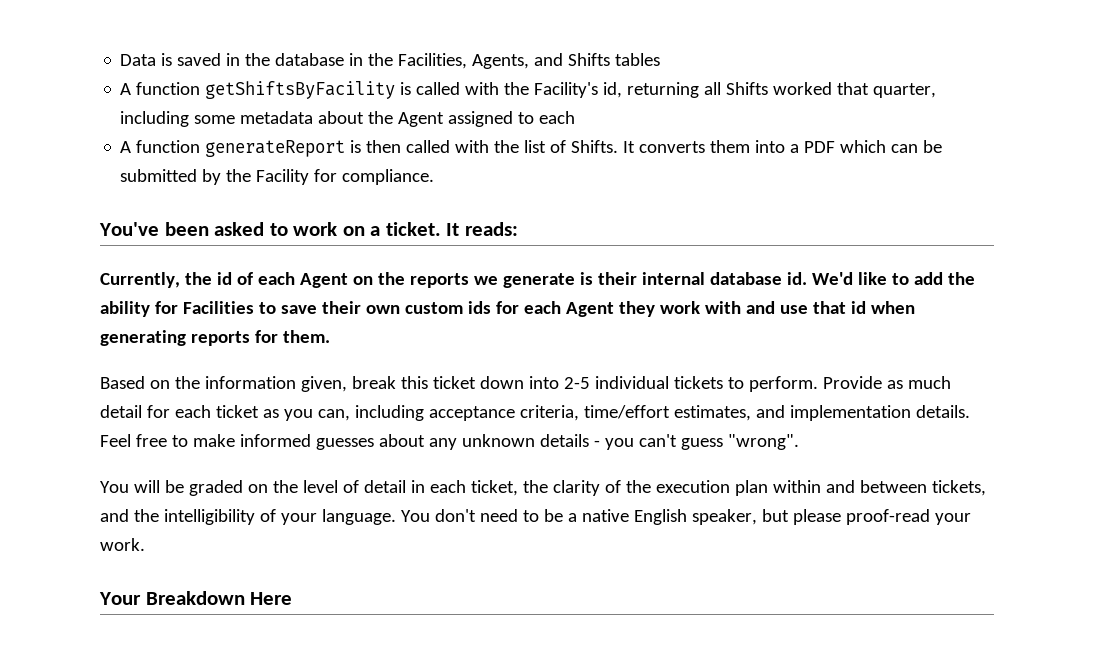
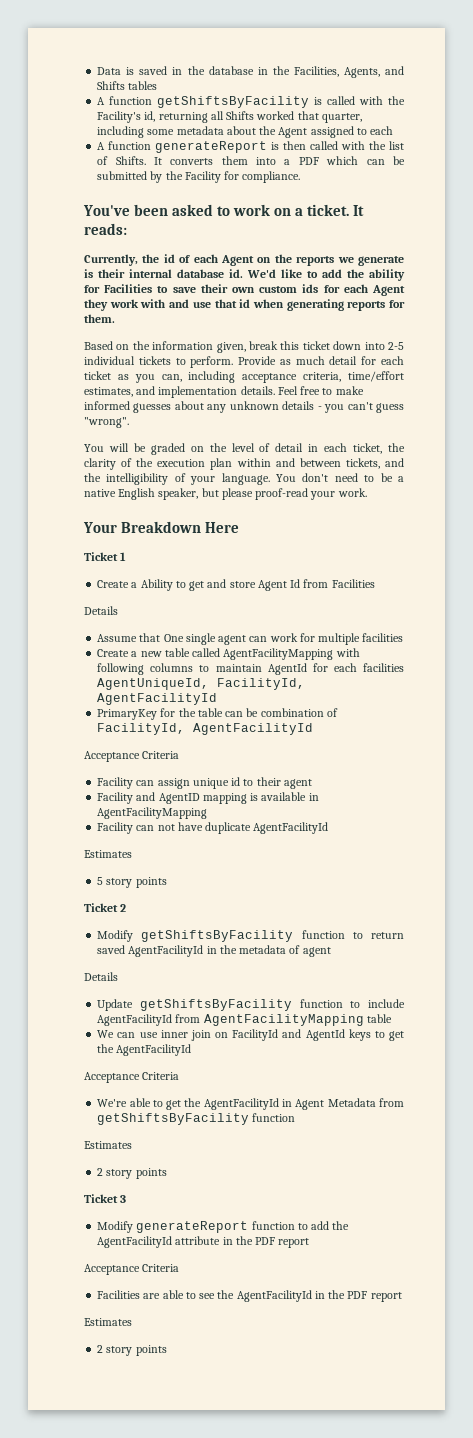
+ Ticket 1
+ Create a Ability to get and store Agent Id from Facilities
+ Details
+ Assume that One single agent can work for multiple facilities
+ Create a new table called AgentFacilityMapping with following columns to maintain AgentId for each facilities AgentUniqueId, FacilityId, AgentFacilityId
+ PrimaryKey for the table can be combination of FacilityId, AgentFacilityId
+ Acceptance Criteria
+ Facility can assign unique id to their agent
+ Facility and AgentID mapping is available in AgentFacilityMapping
+ Facility can not have duplicate AgentFacilityId
+ Estimates
+ 5 story points
+ Ticket 2
+ Modify getShiftsByFacility function to return saved AgentFacilityId in the metadata of agent
+ Details
+ Update getShiftsByFacility function to include AgentFacilityId from AgentFacilityMapping table
+ We can use inner join on FacilityId and AgentId keys to get the AgentFacilityId
+ Acceptance Criteria
+ We're able to get the AgentFacilityId in Agent Metadata from getShiftsByFacility function
+ Estimates
+ 2 story points
+ Ticket 3
+ Modify generateReport function to add the AgentFacilityId attribute in the PDF report
+ Acceptance Criteria
+ Facilities are able to see the AgentFacilityId in the PDF report
+ Estimates
+ 2 story points

